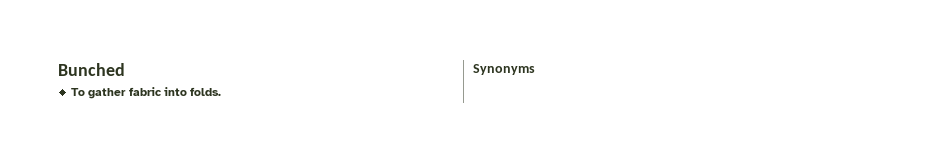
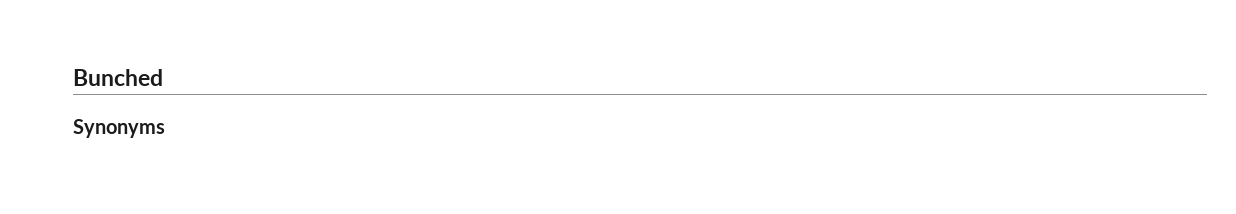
- To gather fabric into folds.

